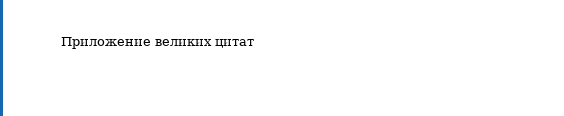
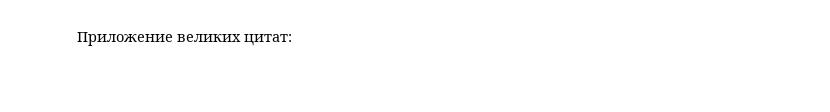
- Приложение великих цитат
+ Приложение великих цитат:

